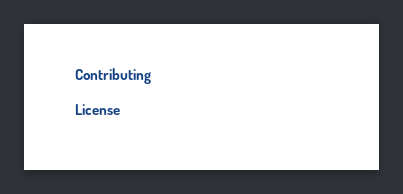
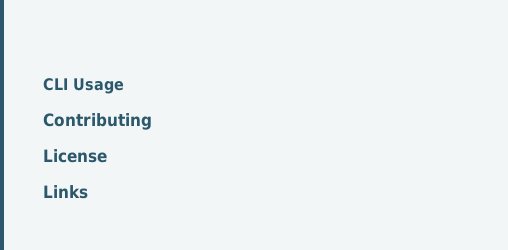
+ CLI Usage
+ Links

